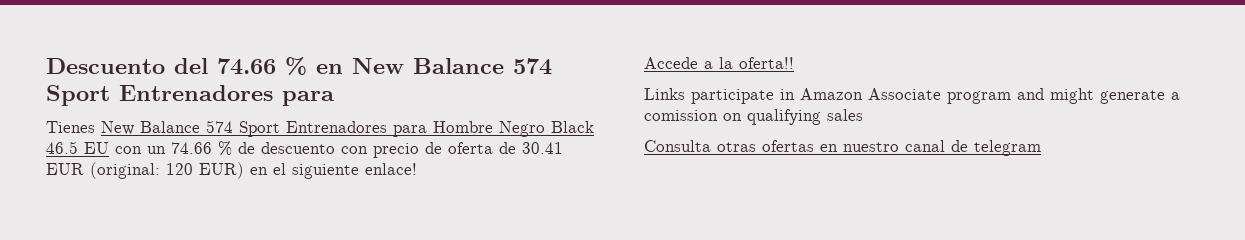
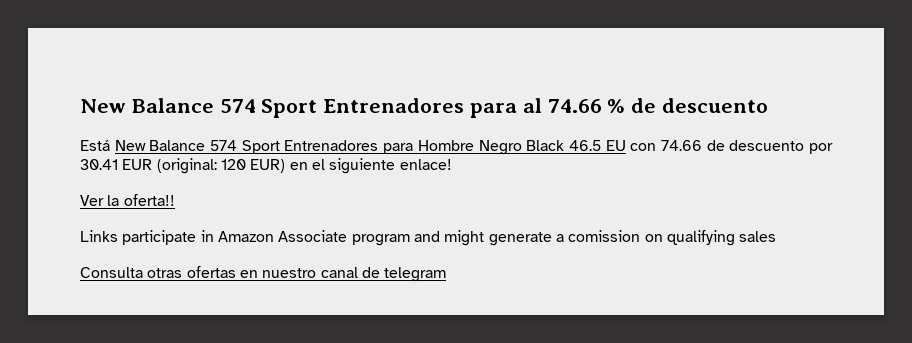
- Descuento del 74.66 % en New Balance 574 Sport Entrenadores para
- Tienes New Balance 574 Sport Entrenadores para Hombre Negro Black 46.5 EU con un 74.66 % de descuento con precio de oferta de 30.41 EUR (original: 120 EUR) en el siguiente enlace!
+ New Balance 574 Sport Entrenadores para al 74.66 % de descuento
+ Está New Balance 574 Sport Entrenadores para Hombre Negro Black 46.5 EU con 74.66 de descuento por 30.41 EUR (original: 120 EUR) en el siguiente enlace!
- Accede a la oferta!!
+ Ver la oferta!!

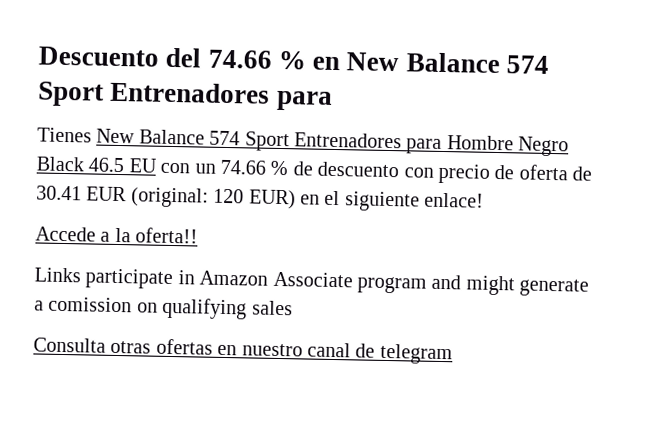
- New Balance 574 Sport Entrenadores para al 74.66 % de descuento
- Está New Balance 574 Sport Entrenadores para Hombre Negro Black 46.5 EU con 74.66 de descuento por 30.41 EUR (original: 120 EUR) en el siguiente enlace!
+ Descuento del 74.66 % en New Balance 574 Sport Entrenadores para
+ Tienes New Balance 574 Sport Entrenadores para Hombre Negro Black 46.5 EU con un 74.66 % de descuento con precio de oferta de 30.41 EUR (original: 120 EUR) en el siguiente enlace!
- Ver la oferta!!
+ Accede a la oferta!!

